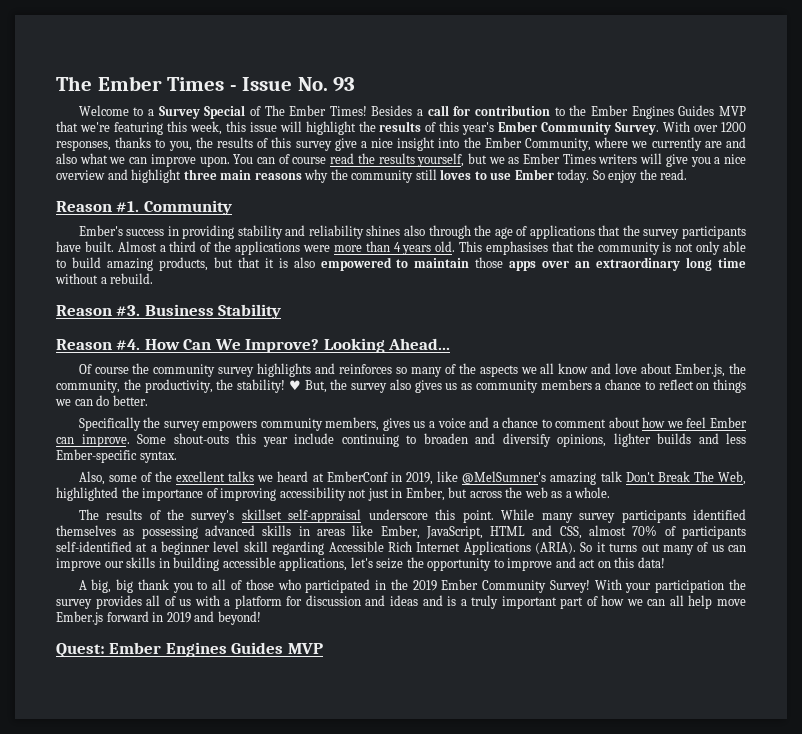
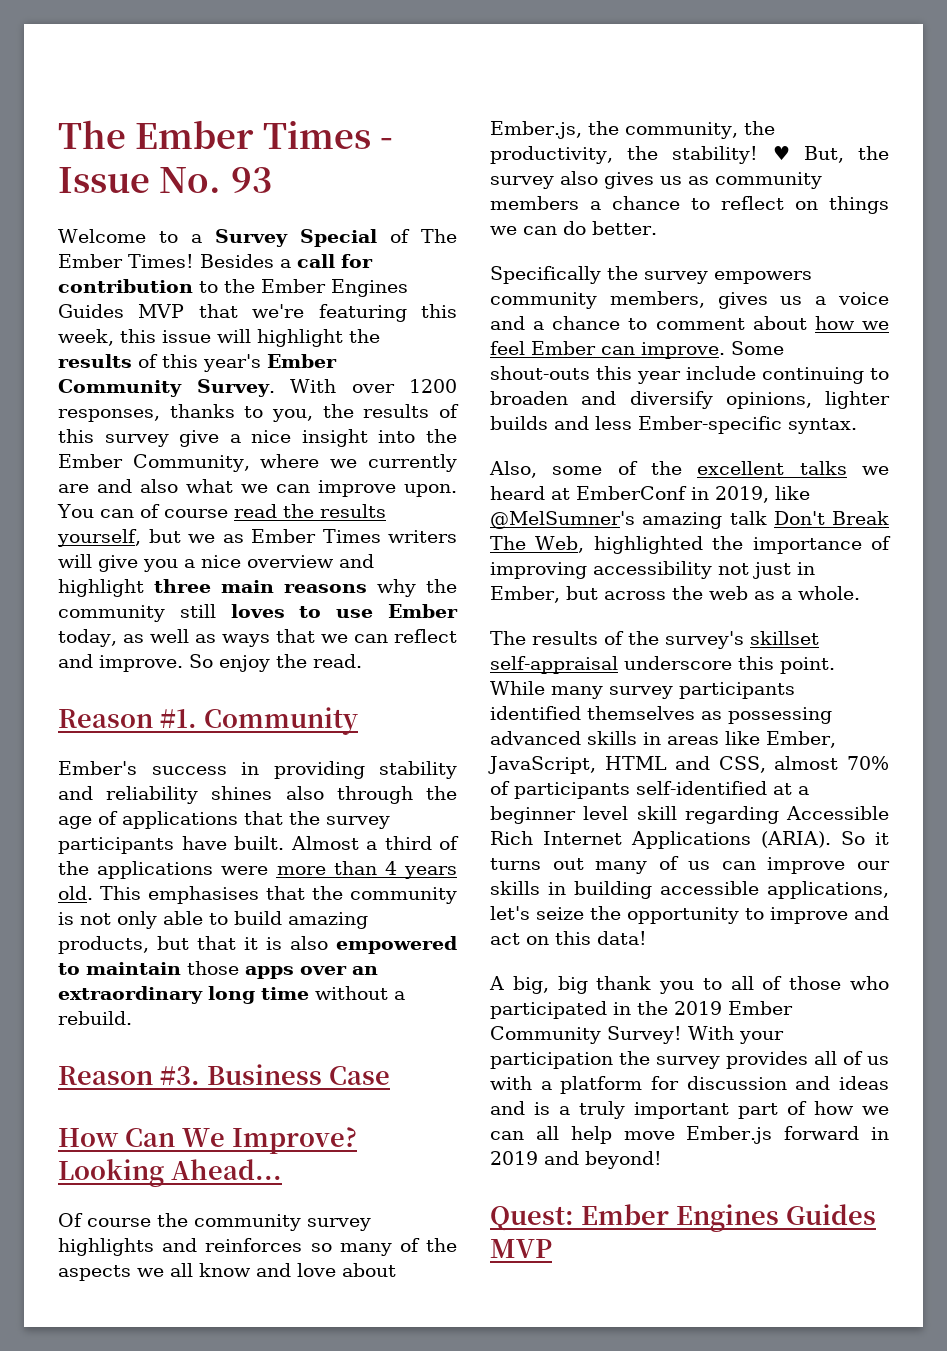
- You can of course read the results yourself, but we as Ember Times writers will give you a nice overview and highlight three main reasons why the community still loves to use Ember today.
+ You can of course read the results yourself, but we as Ember Times writers will give you a nice overview and highlight three main reasons why the community still loves to use Ember today, as well as ways that we can reflect and improve.
- Business Stability
- Reason #4. How Can We Improve?
+ Business Case
+ How Can We Improve?

